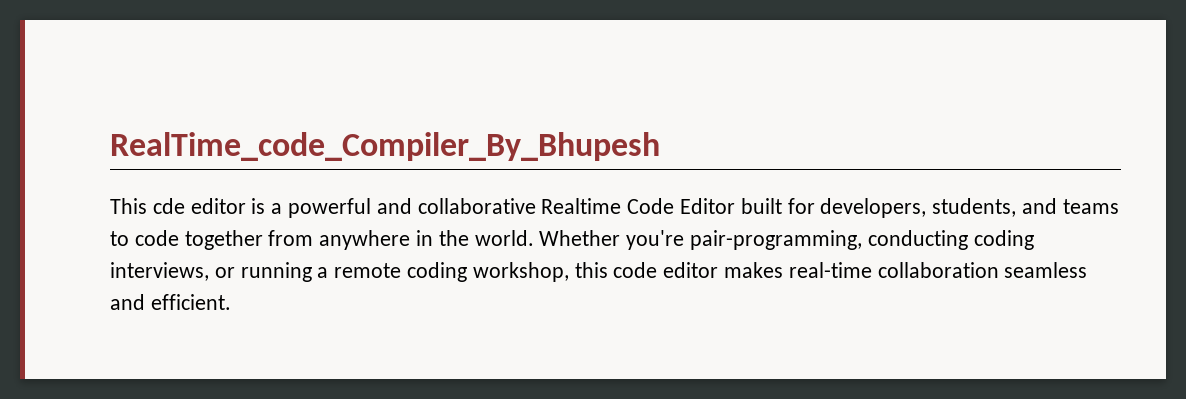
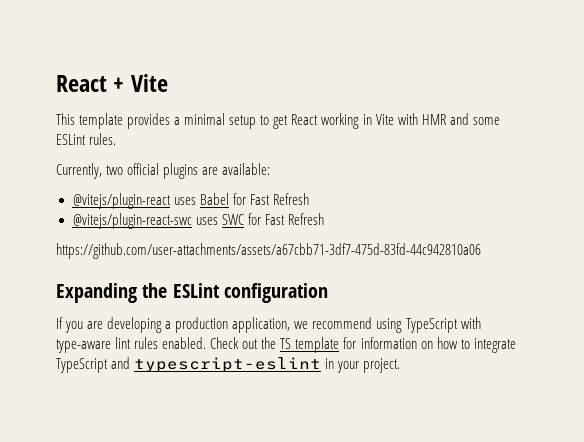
- RealTime_code_Compiler_By_Bhupesh
- This cde editor is a powerful and collaborative Realtime Code Editor built for developers, students, and teams to code together from anywhere in the world. Whether you're pair-programming, conducting coding interviews, or running a remote coding workshop, this code editor makes real-time collaboration seamless and efficient.
+ React + Vite
+ This template provides a minimal setup to get React working in Vite with HMR and some ESLint rules.
+ Currently, two official plugins are available:
+ @vitejs/plugin-react uses Babel for Fast Refresh
+ @vitejs/plugin-react-swc uses SWC for Fast Refresh
+ https://github.com/user-attachments/assets/a67cbb71-3df7-475d-83fd-44c942810a06
+ Expanding the ESLint configuration
+ If you are developing a production application, we recommend using TypeScript with type-aware lint rules enabled. Check out the TS template for information on how to integrate TypeScript and typescript-eslint in your project.

